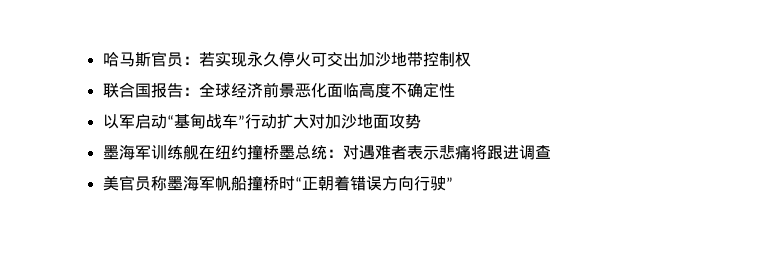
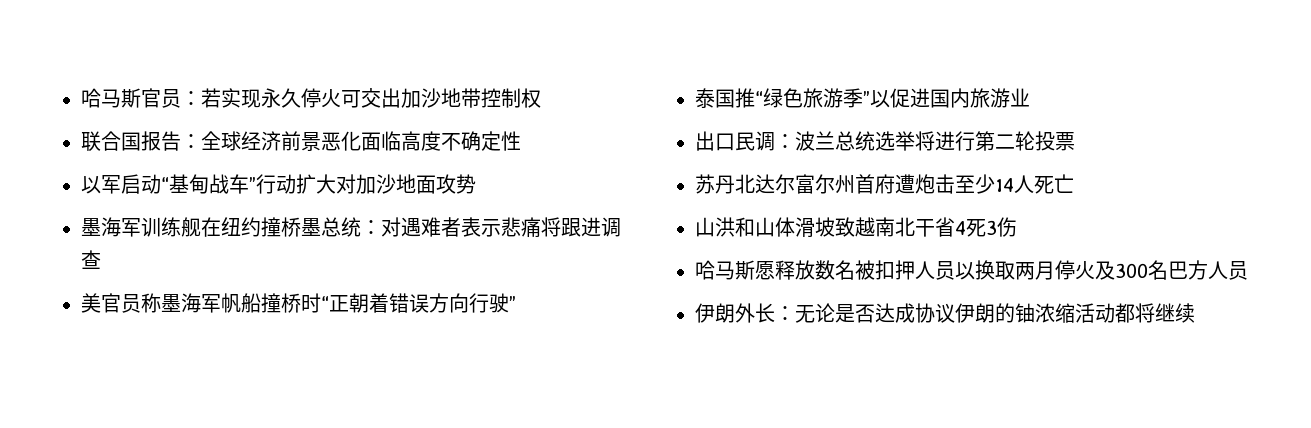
+ 泰国推“绿色旅游季”以促进国内旅游业
+ 出口民调：波兰总统选举将进行第二轮投票
+ 苏丹北达尔富尔州首府遭炮击至少14人死亡
+ 山洪和山体滑坡致越南北干省4死3伤
+ 哈马斯愿释放数名被扣押人员以换取两月停火及300名巴方人员
+ 伊朗外长：无论是否达成协议伊朗的铀浓缩活动都将继续

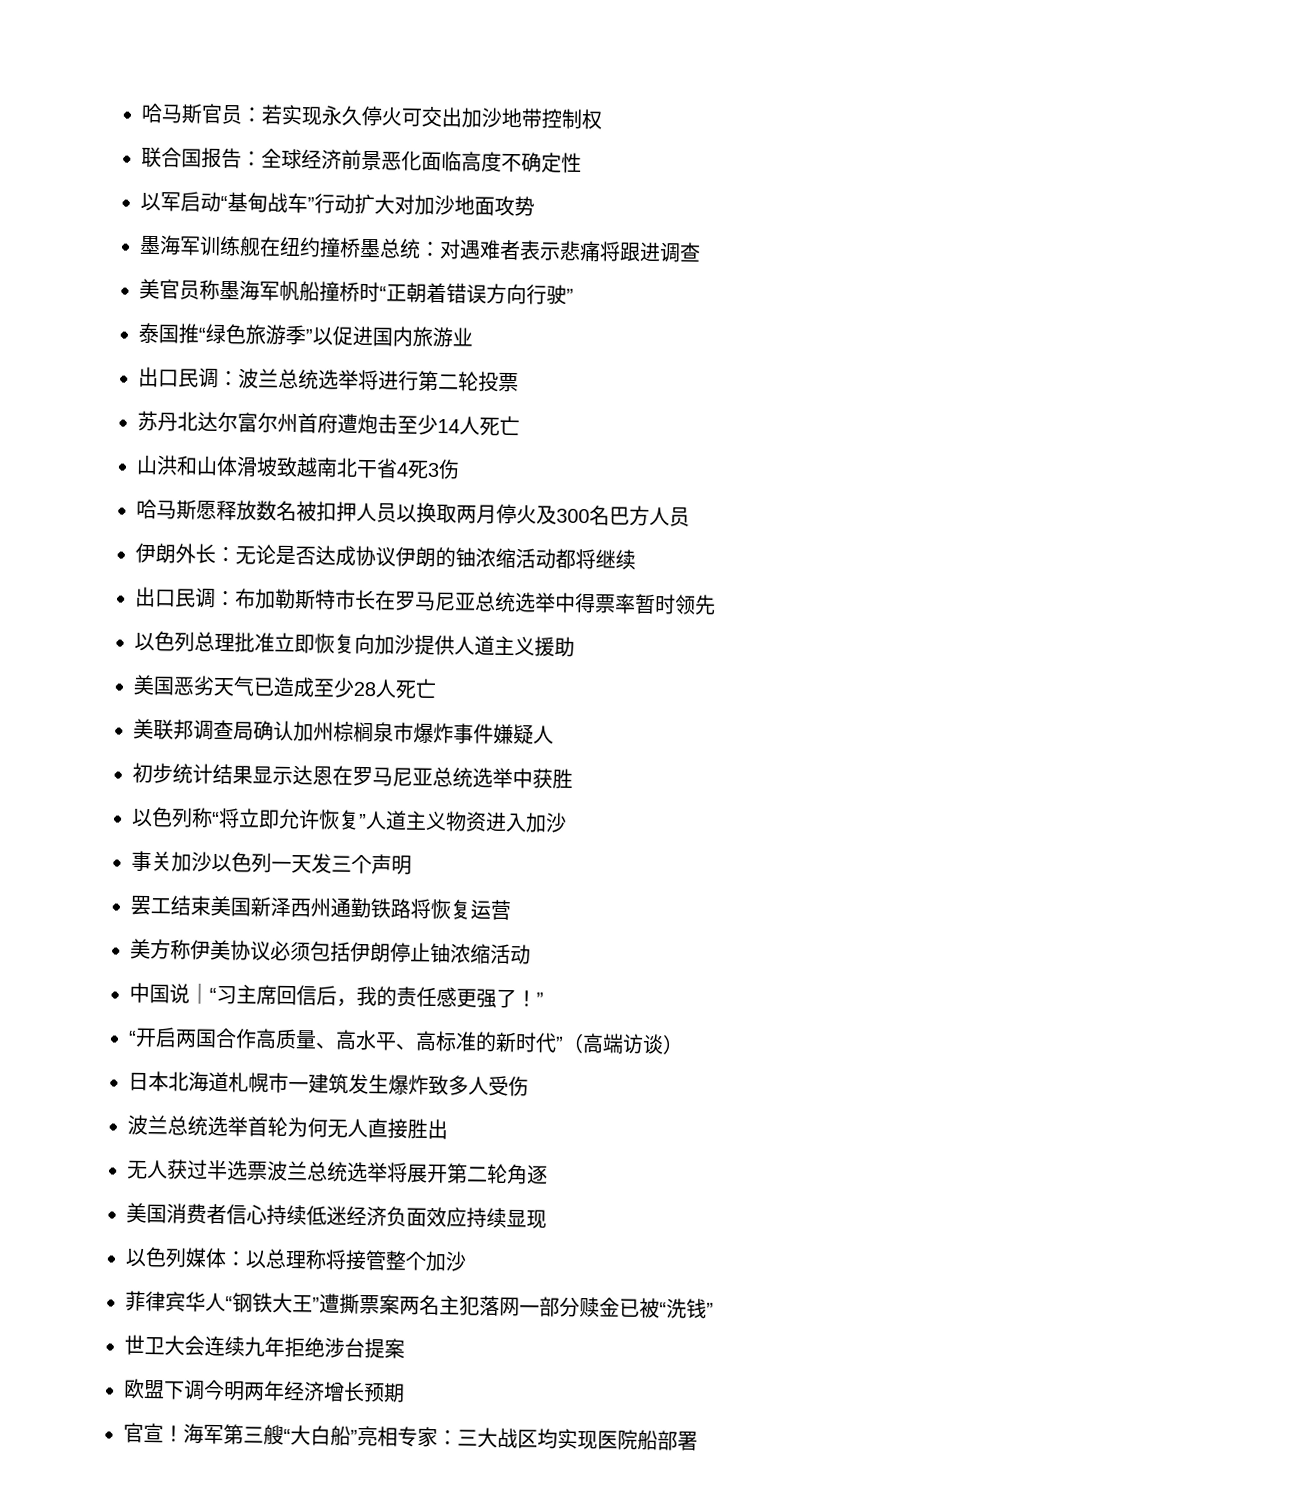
+ 出口民调：布加勒斯特市长在罗马尼亚总统选举中得票率暂时领先
+ 以色列总理批准立即恢复向加沙提供人道主义援助
+ 美国恶劣天气已造成至少28人死亡
+ 美联邦调查局确认加州棕榈泉市爆炸事件嫌疑人
+ 初步统计结果显示达恩在罗马尼亚总统选举中获胜
+ 以色列称“将立即允许恢复”人道主义物资进入加沙
+ 事关加沙以色列一天发三个声明
+ 罢工结束美国新泽西州通勤铁路将恢复运营
+ 美方称伊美协议必须包括伊朗停止铀浓缩活动
+ 中国说｜“习主席回信后，我的责任感更强了！”
+ “开启两国合作高质量、高水平、高标准的新时代”（高端访谈）
+ 日本北海道札幌市一建筑发生爆炸致多人受伤
+ 波兰总统选举首轮为何无人直接胜出
+ 无人获过半选票波兰总统选举将展开第二轮角逐
+ 美国消费者信心持续低迷经济负面效应持续显现
+ 以色列媒体：以总理称将接管整个加沙
+ 菲律宾华人“钢铁大王”遭撕票案两名主犯落网一部分赎金已被“洗钱”
+ 世卫大会连续九年拒绝涉台提案
+ 欧盟下调今明两年经济增长预期
+ 官宣！海军第三艘“大白船”亮相专家：三大战区均实现医院船部署

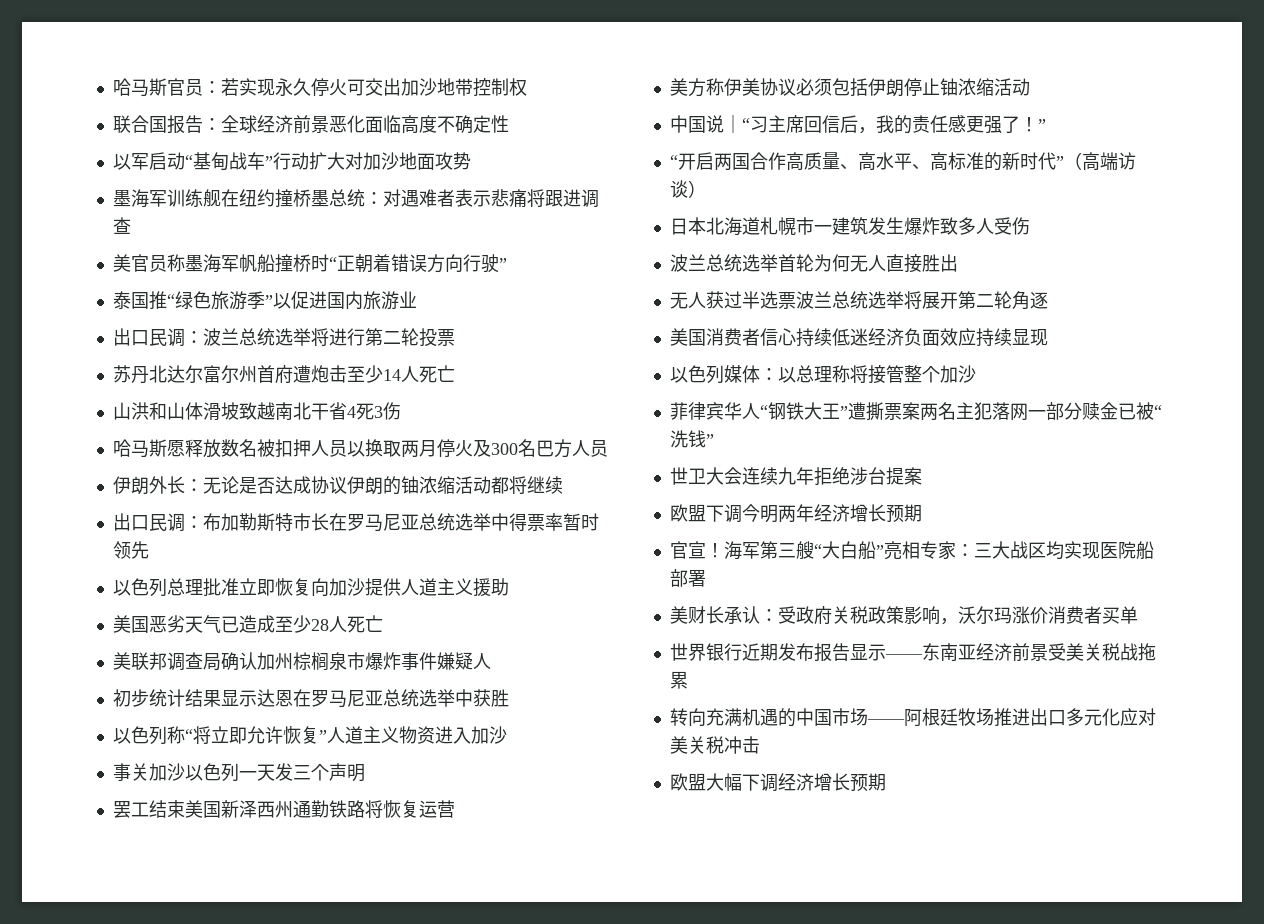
+ 美财长承认：受政府关税政策影响，沃尔玛涨价消费者买单
+ 世界银行近期发布报告显示——东南亚经济前景受美关税战拖累
+ 转向充满机遇的中国市场——阿根廷牧场推进出口多元化应对美关税冲击
+ 欧盟大幅下调经济增长预期

